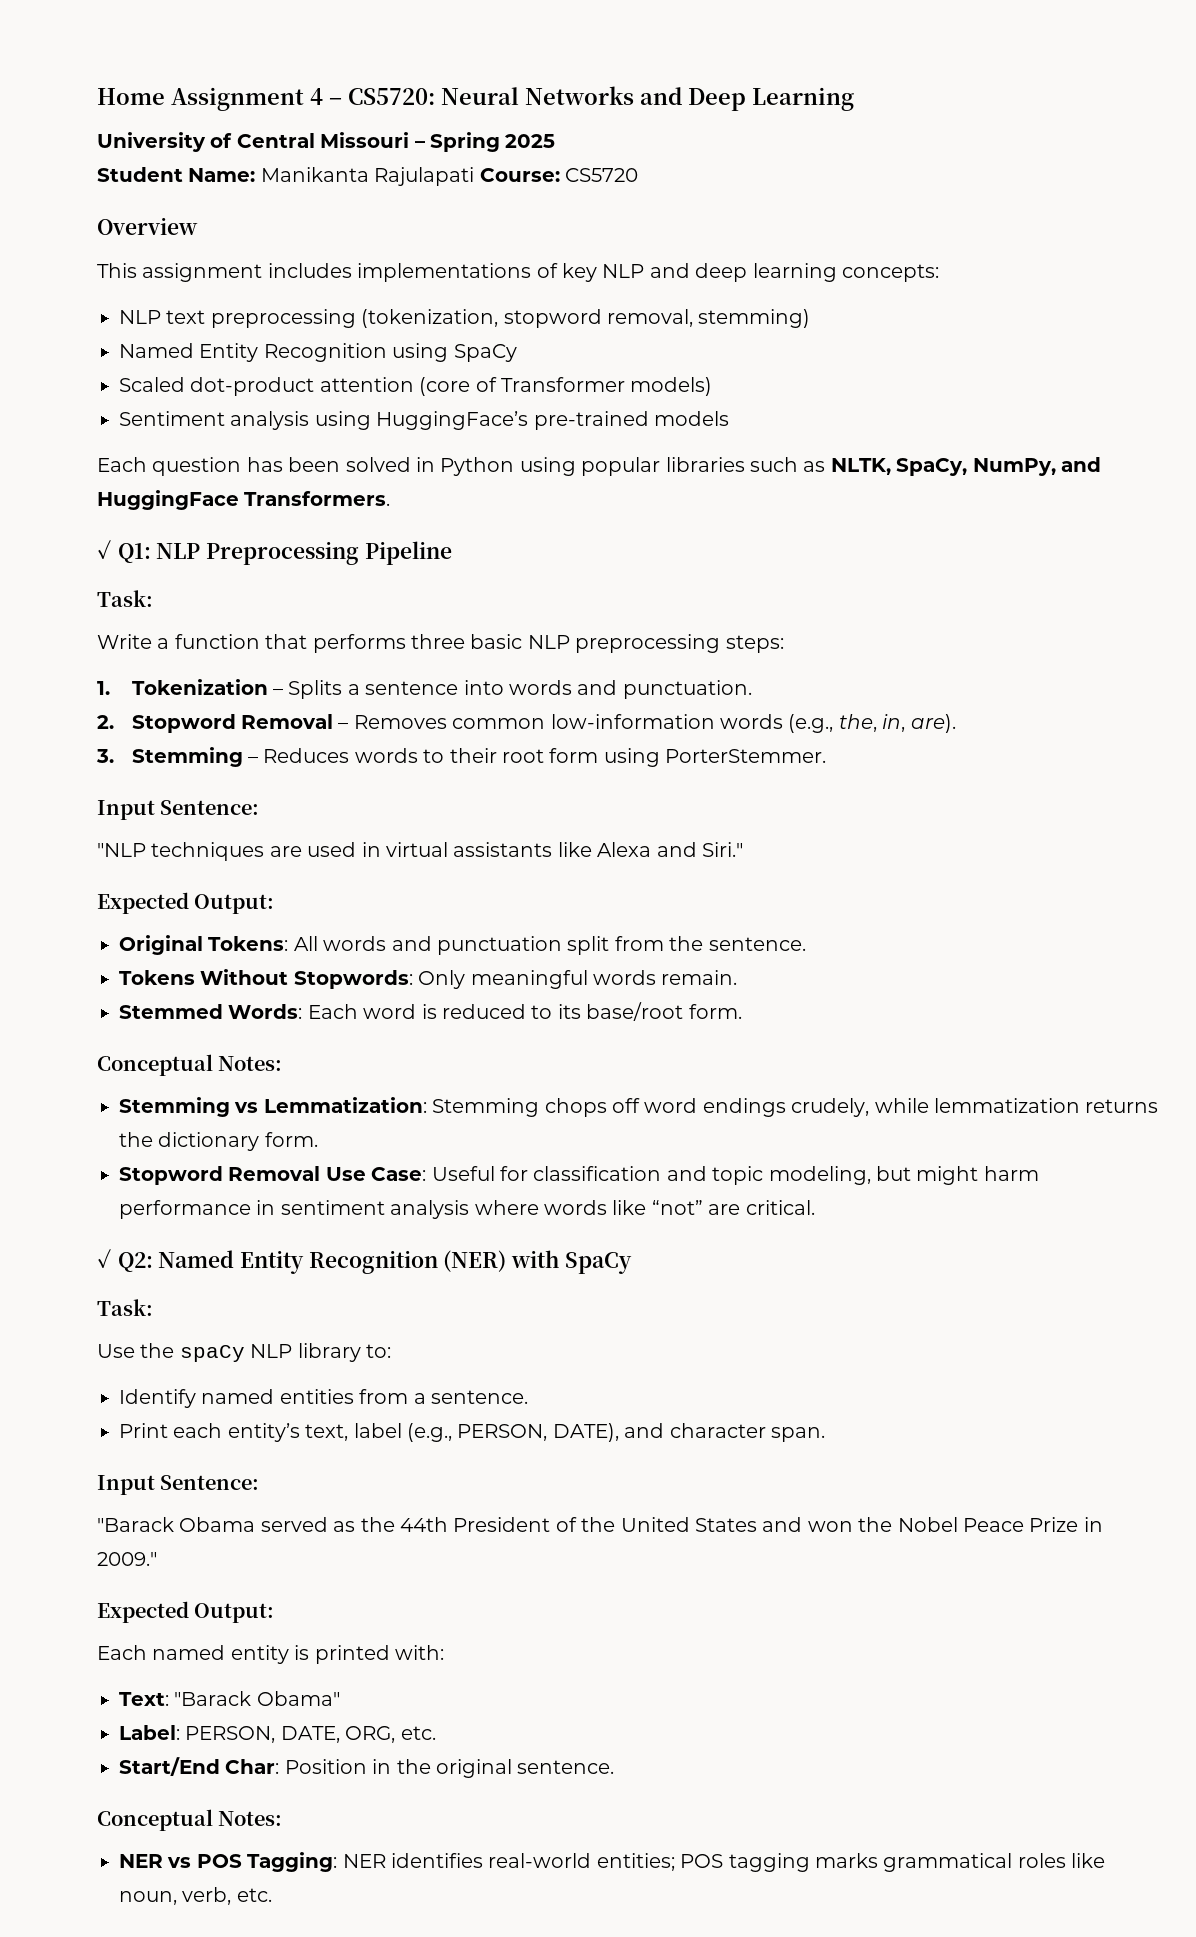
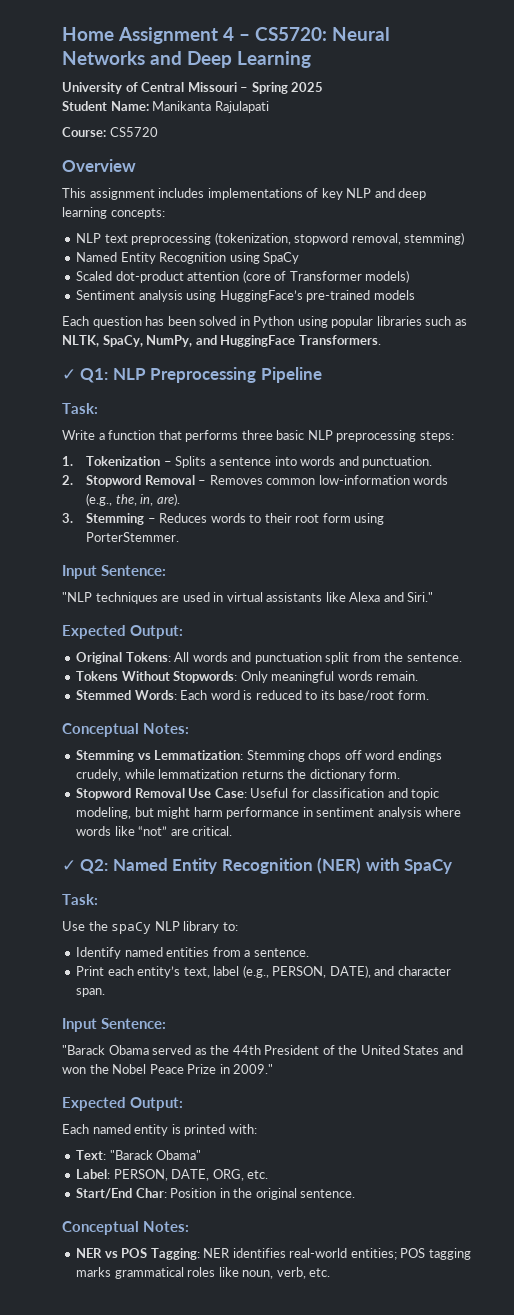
- Student Name: Manikanta Rajulapati Course: CS5720
+ Student Name: Manikanta Rajulapati
+ Course: CS5720

